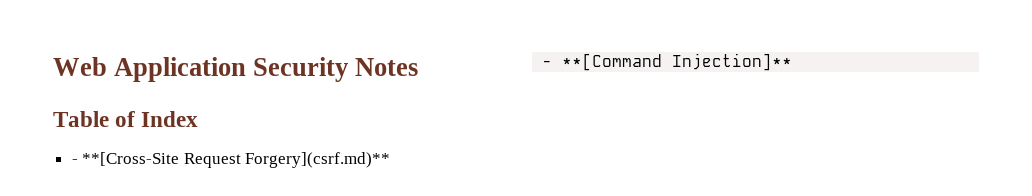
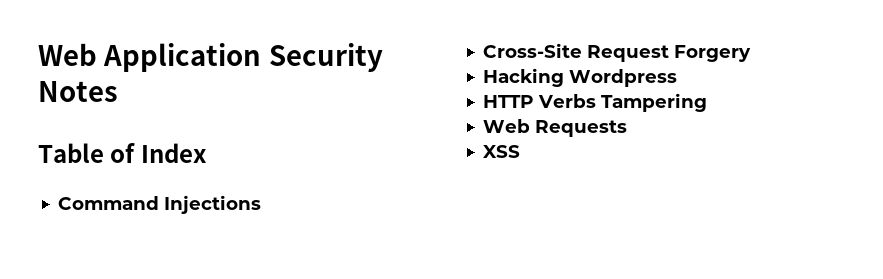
- - **[Cross-Site Request Forgery](csrf.md)**
- - **[Command Injection]**
+ Command Injections
+ Cross-Site Request Forgery
+ Hacking Wordpress
+ HTTP Verbs Tampering
+ Web Requests
+ XSS

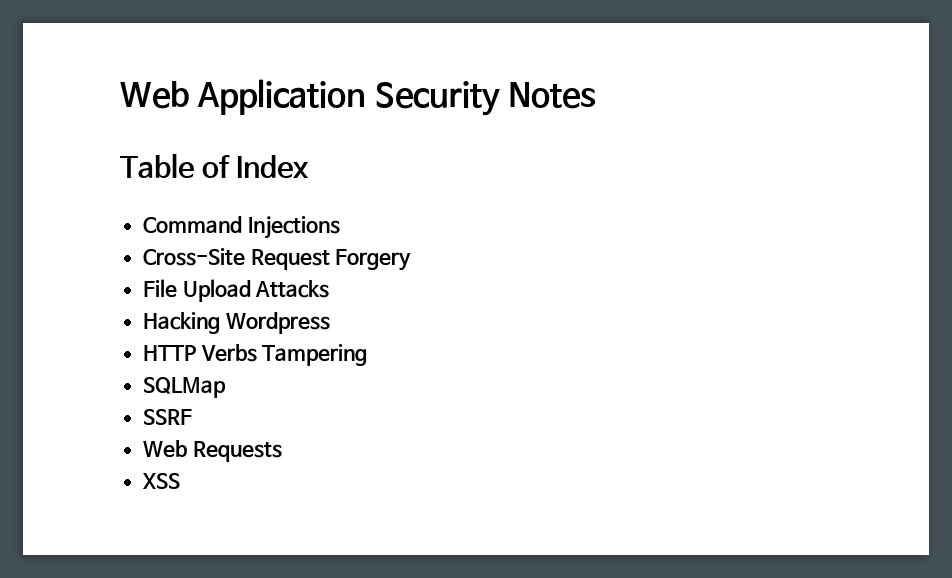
+ File Upload Attacks
+ SQLMap
+ SSRF

